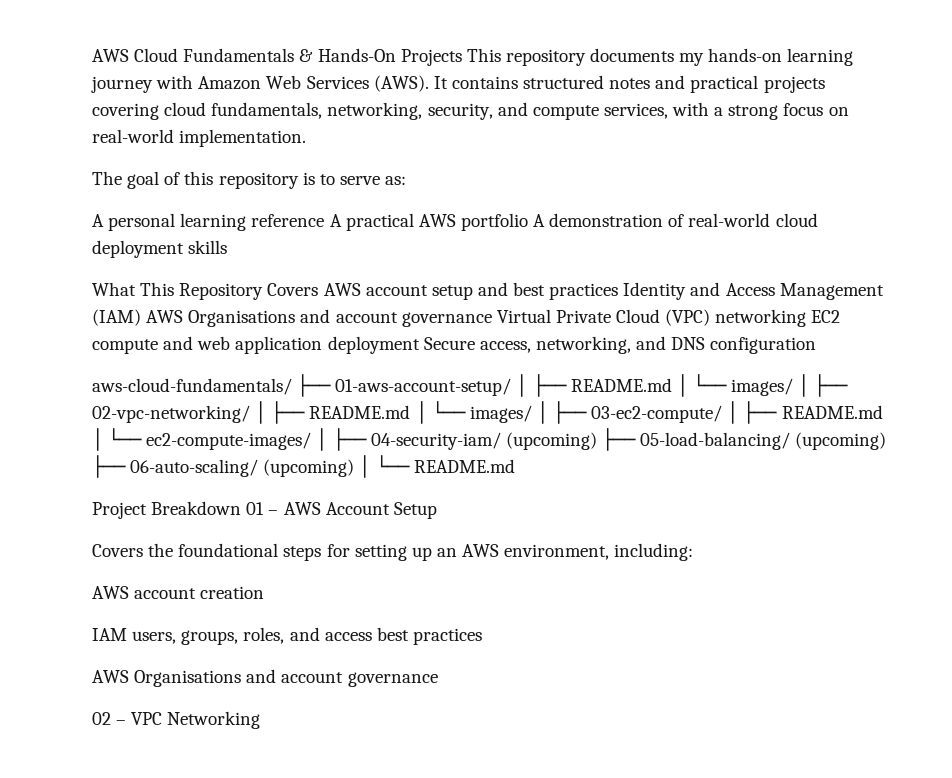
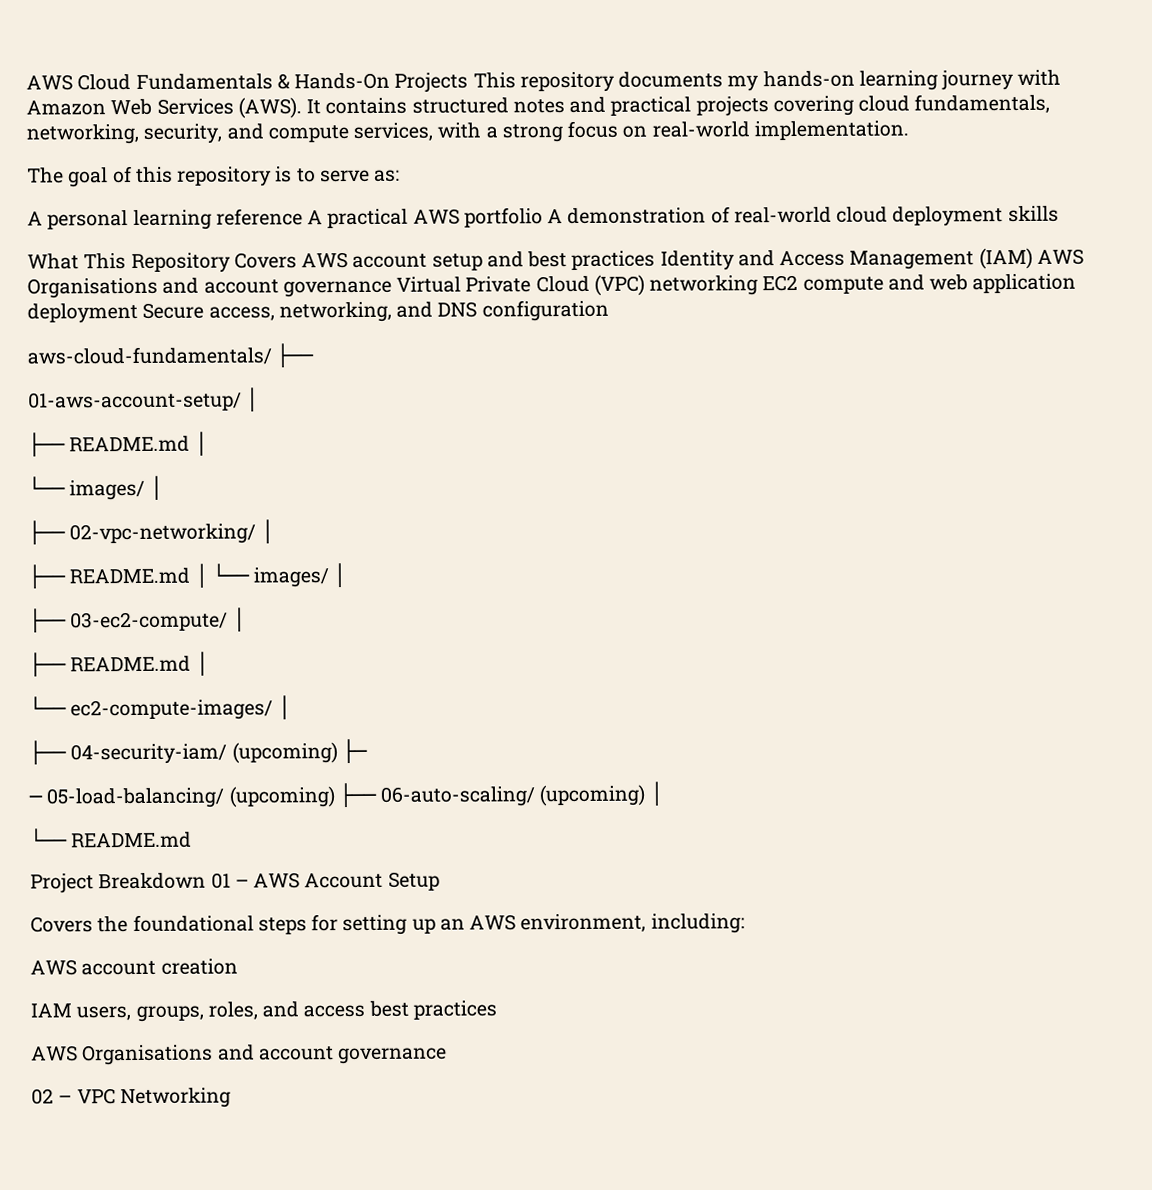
- aws-cloud-fundamentals/ ├── 01-aws-account-setup/ │ ├── README.md │ └── images/ │ ├── 02-vpc-networking/ │ ├── README.md │ └── images/ │ ├── 03-ec2-compute/ │ ├── README.md │ └── ec2-compute-images/ │ ├── 04-security-iam/ (upcoming) ├── 05-load-balancing/ (upcoming) ├── 06-auto-scaling/ (upcoming) │ └── README.md
+ aws-cloud-fundamentals/ ├──
+ 01-aws-account-setup/ │
+ ├── README.md │
+ └── images/ │
+ ├── 02-vpc-networking/ │
+ ├── README.md │ └── images/ │
+ ├── 03-ec2-compute/ │
+ ├── README.md │
+ └── ec2-compute-images/ │
+ ├── 04-security-iam/ (upcoming) ├─
+ ─ 05-load-balancing/ (upcoming) ├── 06-auto-scaling/ (upcoming) │
+ └── README.md

